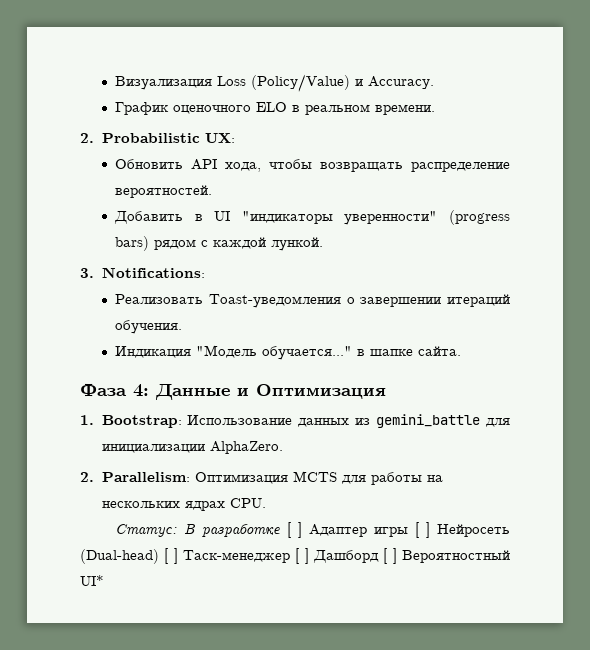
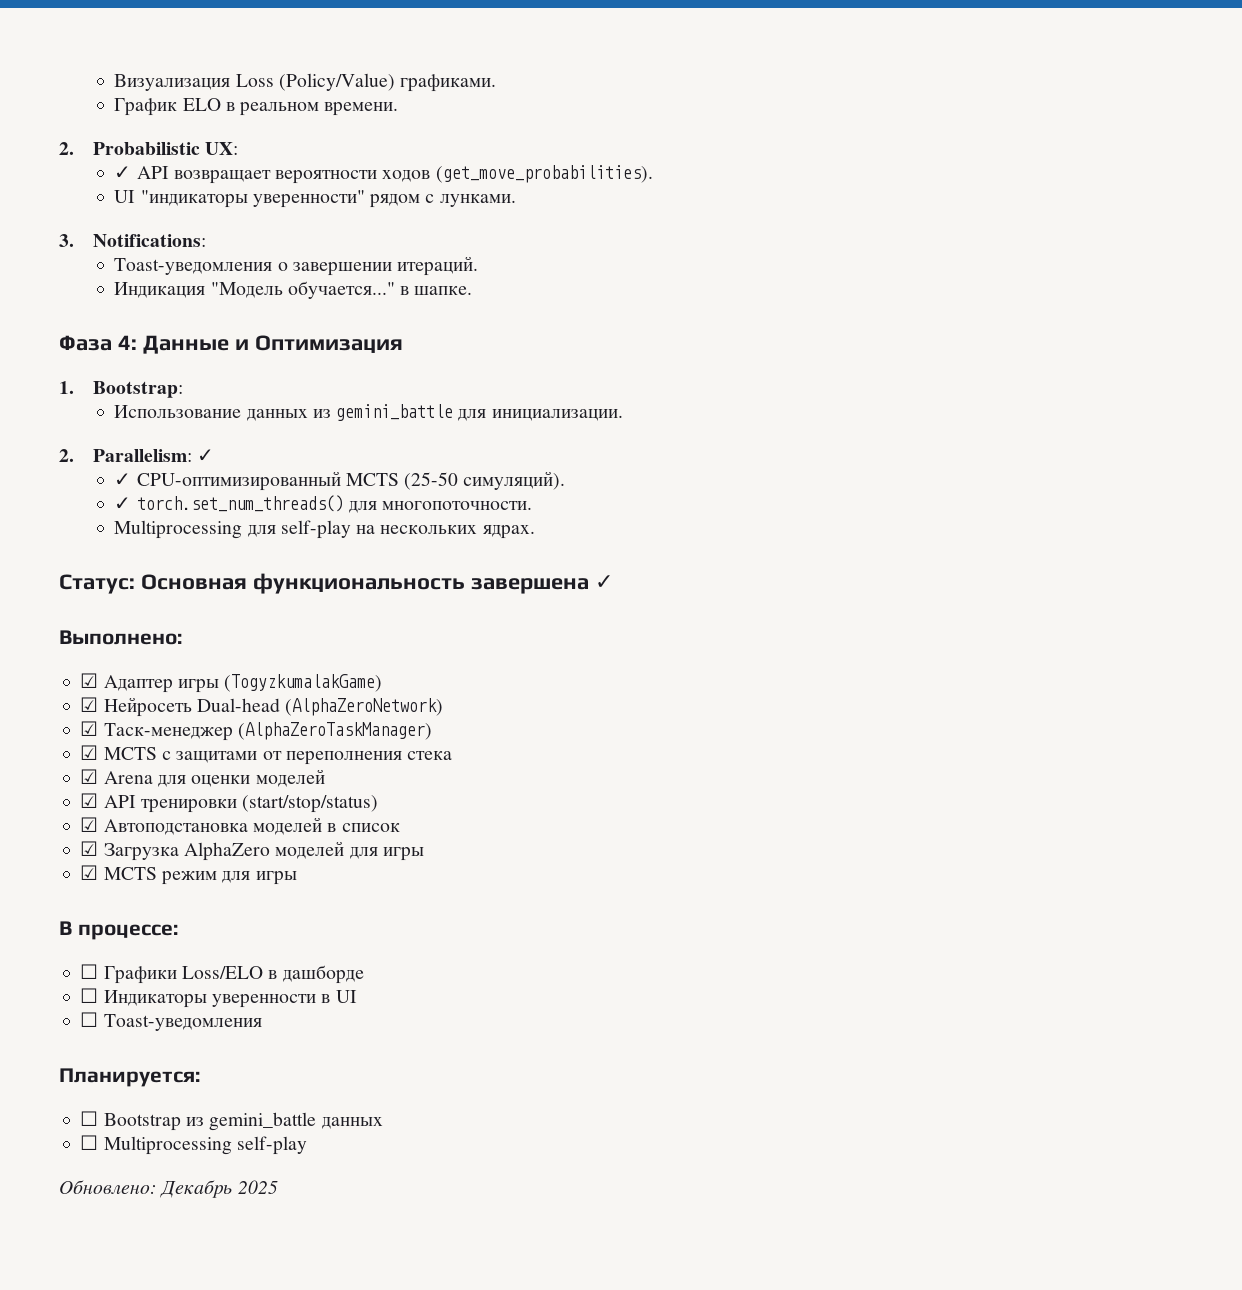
- Визуализация Loss (Policy/Value) и Accuracy.
+ Визуализация Loss (Policy/Value) графиками.
- График оценочного ELO в реальном времени.
+ График ELO в реальном времени.
- Обновить API хода, чтобы возвращать распределение вероятностей.
- Добавить в UI "индикаторы уверенности" (progress bars) рядом с каждой лункой.
+ ✓ API возвращает вероятности ходов (get_move_probabilities).
+ UI "индикаторы уверенности" рядом с лунками.
- Реализовать Toast-уведомления о завершении итераций обучения.
+ Toast-уведомления о завершении итераций.
- Индикация "Модель обучается..." в шапке сайта.
+ Индикация "Модель обучается..." в шапке.
- 1. Bootstrap: Использование данных из gemini_battle для инициализации AlphaZero.
+ 1. Bootstrap:
+ Использование данных из gemini_battle для инициализации.
- 2. Parallelism: Оптимизация MCTS для работы на нескольких ядрах CPU.
- Статус: В разработке [ ] Адаптер игры [ ] Нейросеть (Dual-head) [ ] Таск-менеджер [ ] Дашборд [ ] Вероятностный UI*
+ 2. Parallelism: ✓
+ ✓ CPU-оптимизированный MCTS (25-50 симуляций).
+ ✓ torch.set_num_threads() для многопоточности.
+ Multiprocessing для self-play на нескольких ядрах.
+ Статус: Основная функциональность завершена ✓
+ Выполнено:
+ ☑ Адаптер игры (TogyzkumalakGame)
+ ☑ Нейросеть Dual-head (AlphaZeroNetwork)
+ ☑ Таск-менеджер (AlphaZeroTaskManager)
+ ☑ MCTS с защитами от переполнения стека
+ ☑ Arena для оценки моделей
+ ☑ API тренировки (start/stop/status)
+ ☑ Автоподстановка моделей в список
+ ☑ Загрузка AlphaZero моделей для игры
+ ☑ MCTS режим для игры
+ В процессе:
+ ☐ Графики Loss/ELO в дашборде
+ ☐ Индикаторы уверенности в UI
+ ☐ Toast-уведомления
+ Планируется:
+ ☐ Bootstrap из gemini_battle данных
+ ☐ Multiprocessing self-play
+ Обновлено: Декабрь 2025

